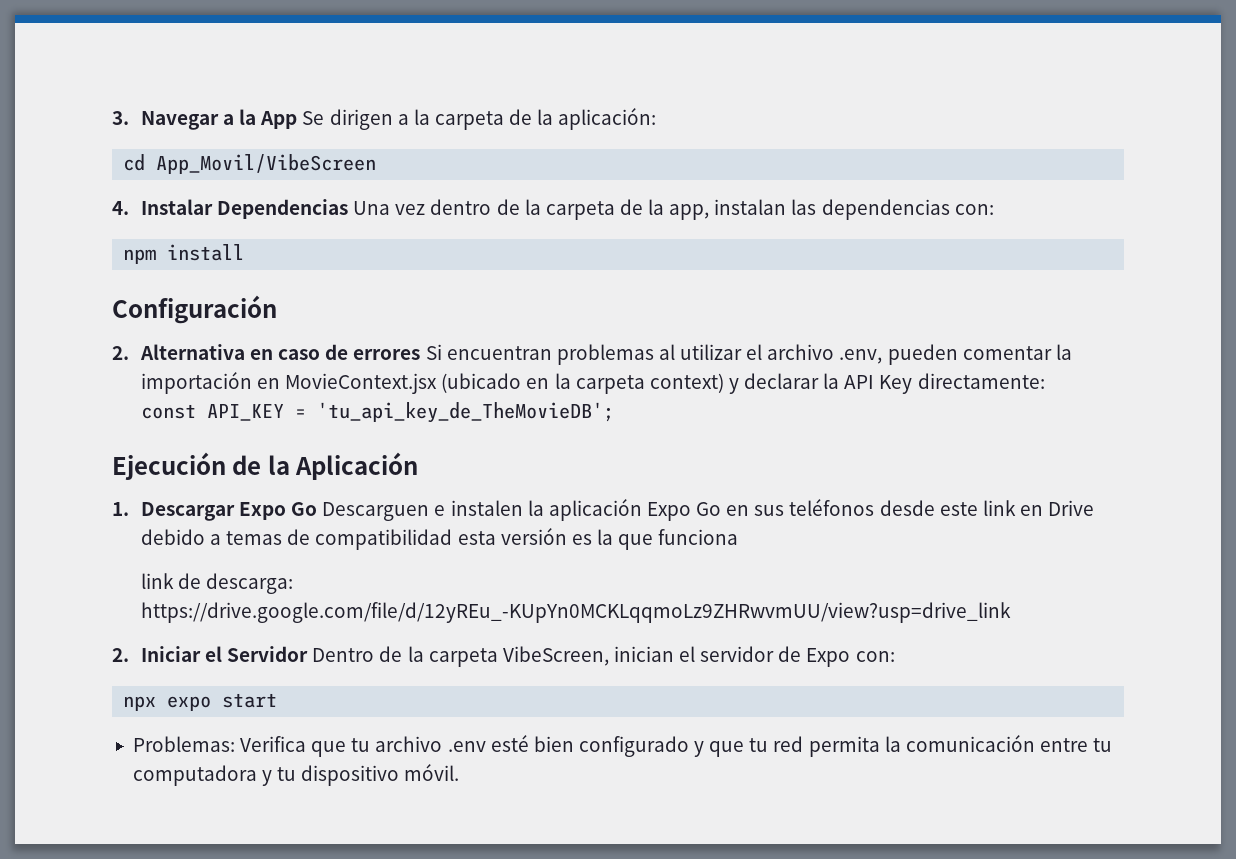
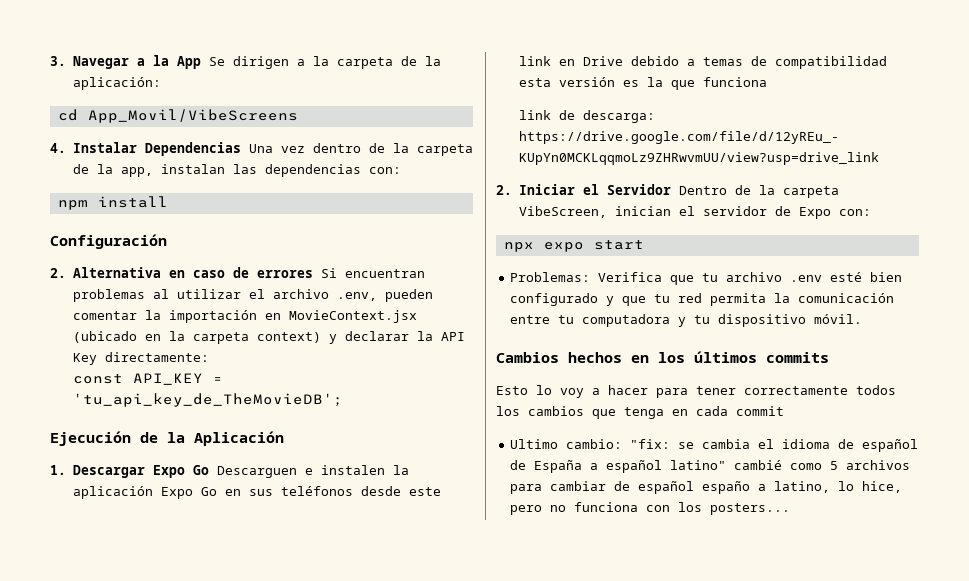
- cd App_Movil/VibeScreen
+ cd App_Movil/VibeScreens
+ Cambios hechos en los últimos commits
+ Esto lo voy a hacer para tener correctamente todos los cambios que tenga en cada commit
+ Ultimo cambio: "fix: se cambia el idioma de español de España a español latino" cambié como 5 archivos para cambiar de español españo a latino, lo hice, pero no funciona con los posters...

